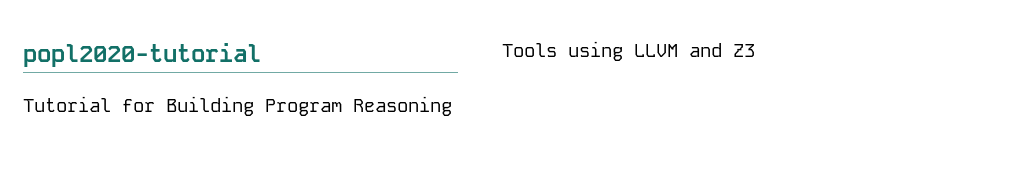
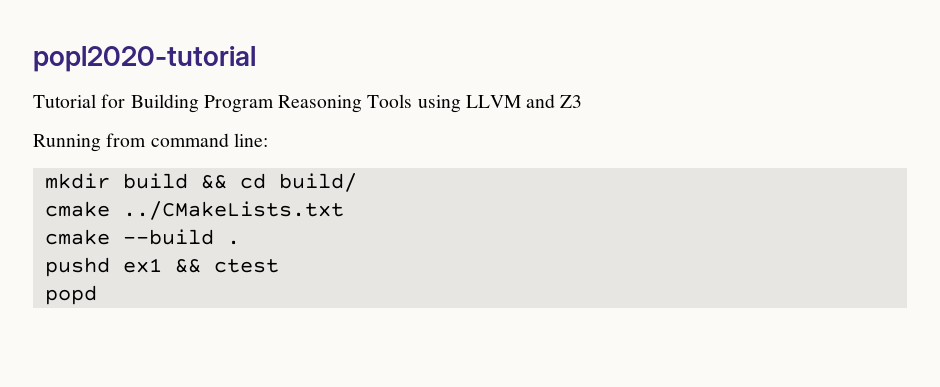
+ Running from command line:
+ mkdir build && cd build/
+ cmake ../CMakeLists.txt
+ cmake --build .
+ pushd ex1 && ctest
+ popd

